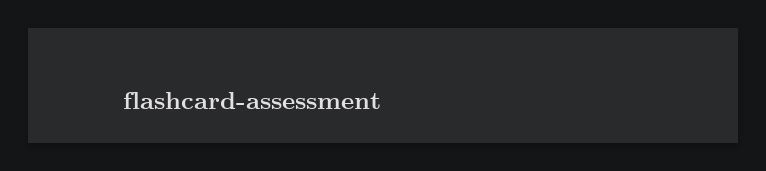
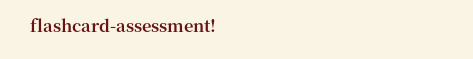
- flashcard-assessment
+ flashcard-assessment!

